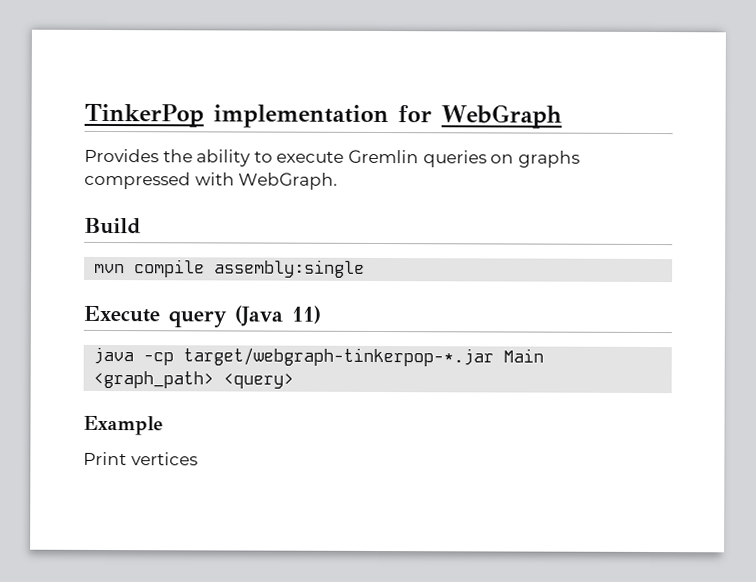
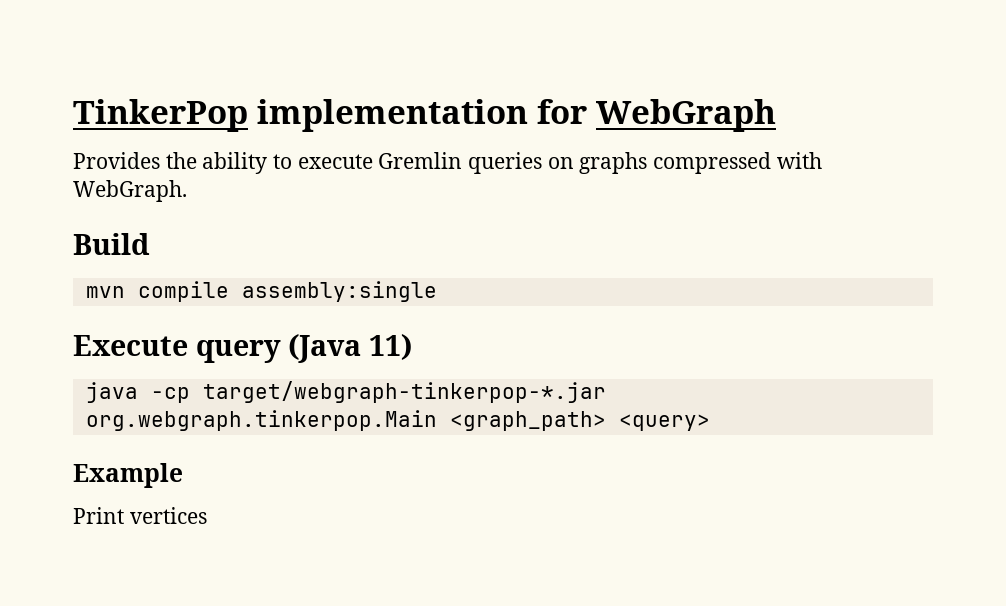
- java -cp target/webgraph-tinkerpop-*.jar Main <graph_path> <query>
+ java -cp target/webgraph-tinkerpop-*.jar org.webgraph.tinkerpop.Main <graph_path> <query>

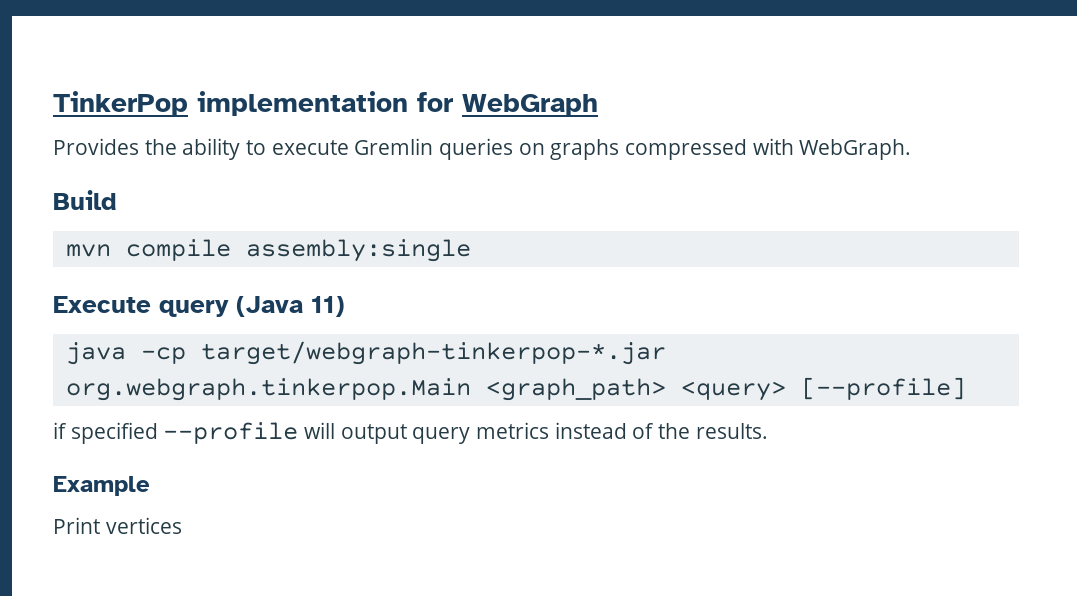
- java -cp target/webgraph-tinkerpop-*.jar org.webgraph.tinkerpop.Main <graph_path> <query>
+ java -cp target/webgraph-tinkerpop-*.jar org.webgraph.tinkerpop.Main <graph_path> <query> [--profile]
+ if specified --profile will output query metrics instead of the results.

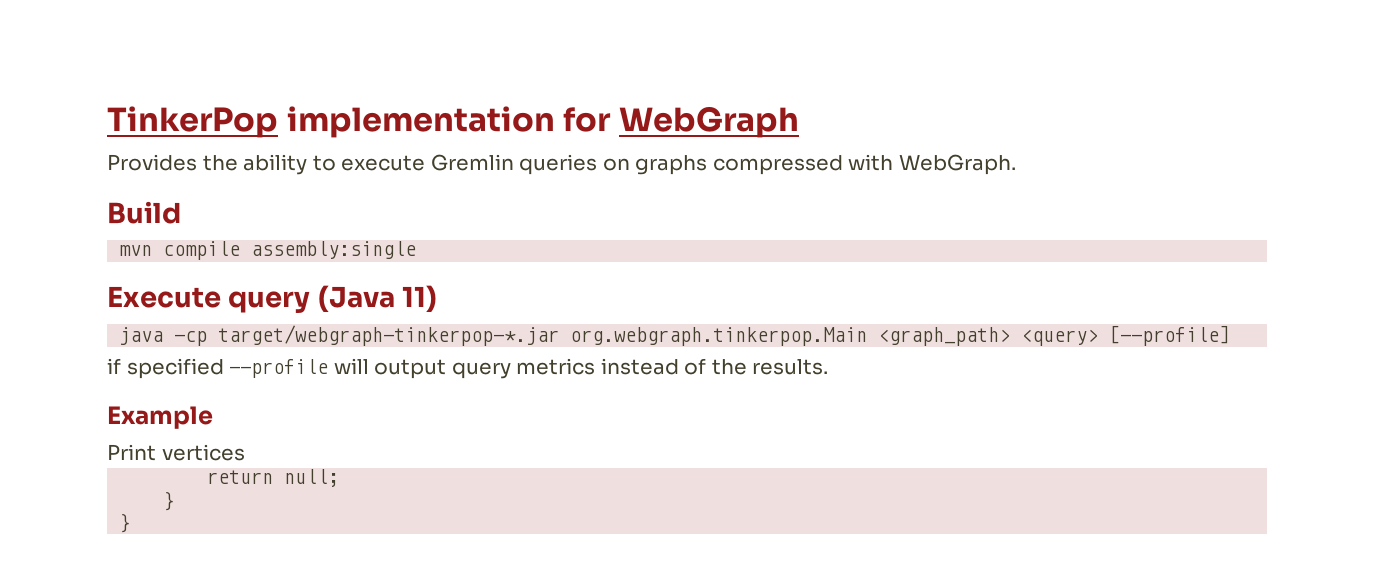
+ return null;
+ }
+ }

